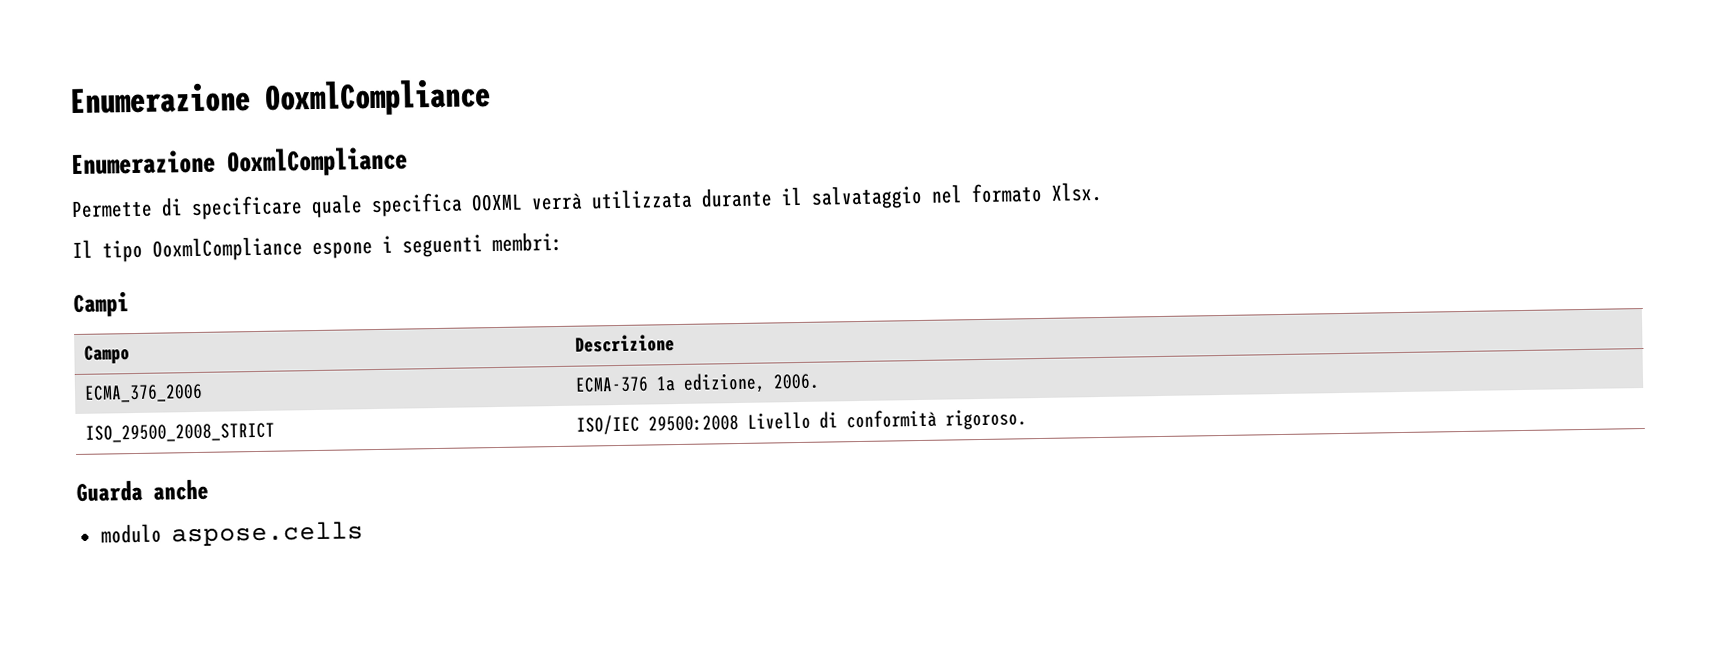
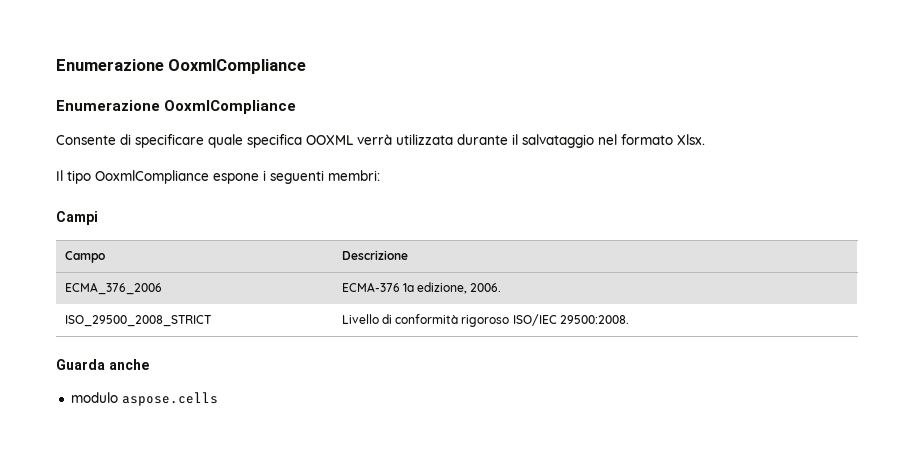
- Permette di specificare quale specifica OOXML verrà utilizzata durante il salvataggio nel formato Xlsx.
+ Consente di specificare quale specifica OOXML verrà utilizzata durante il salvataggio nel formato Xlsx.
- ISO_29500_2008_STRICT | ISO/IEC 29500:2008 Livello di conformità rigoroso.
+ ISO_29500_2008_STRICT | Livello di conformità rigoroso ISO/IEC 29500:2008.

